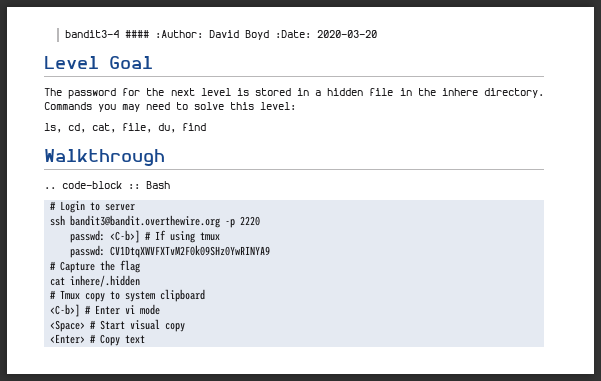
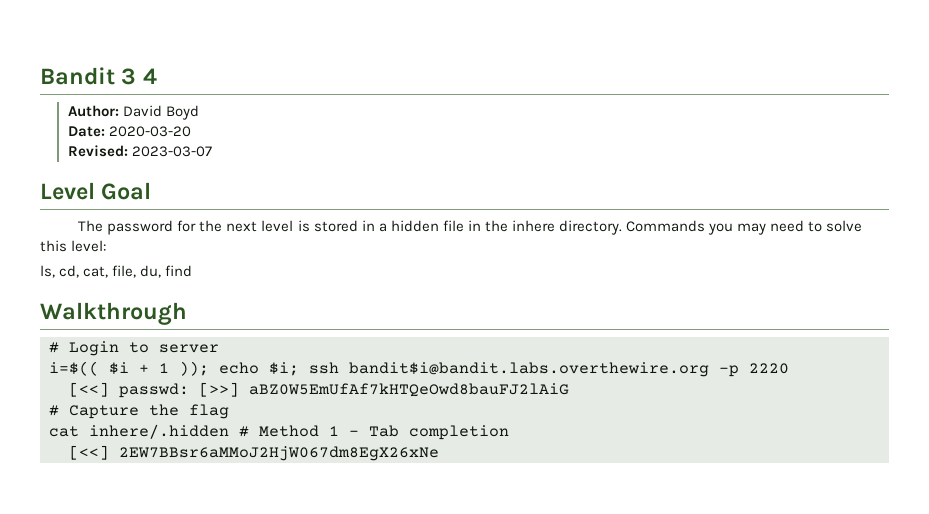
- bandit3-4 #### :Author: David Boyd :Date: 2020-03-20
+ Bandit 3 4
+ Author: David Boyd
+ Date: 2020-03-20
+ Revised: 2023-03-07
- .. code-block :: Bash
- ssh bandit3@bandit.overthewire.org -p 2220
- passwd: <C-b>] # If using tmux
- passwd: CV1DtqXWVFXTvM2F0k09SHz0YwRINYA9
+ i=$(( $i + 1 )); echo $i; ssh bandit$i@bandit.labs.overthewire.org -p 2220
+ [<<] passwd: [>>] aBZ0W5EmUfAf7kHTQeOwd8bauFJ2lAiG
- cat inhere/.hidden
- # Tmux copy to system clipboard
- <C-b>] # Enter vi mode
- <Space> # Start visual copy
- <Enter> # Copy text
+ cat inhere/.hidden # Method 1 - Tab completion
+ [<<] 2EW7BBsr6aMMoJ2HjW067dm8EgX26xNe

